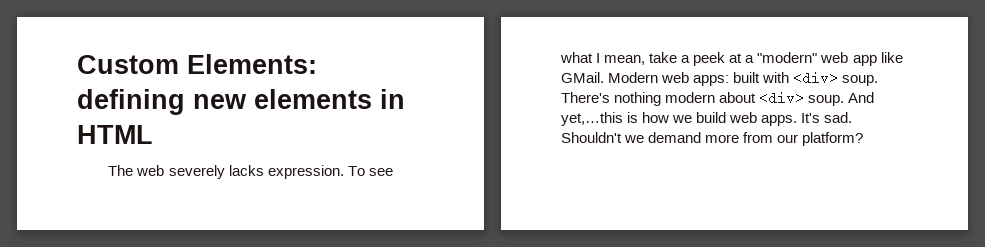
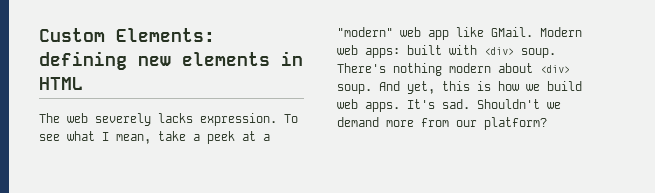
- And yet,…this is how we build web apps.
+ And yet, this is how we build web apps.

